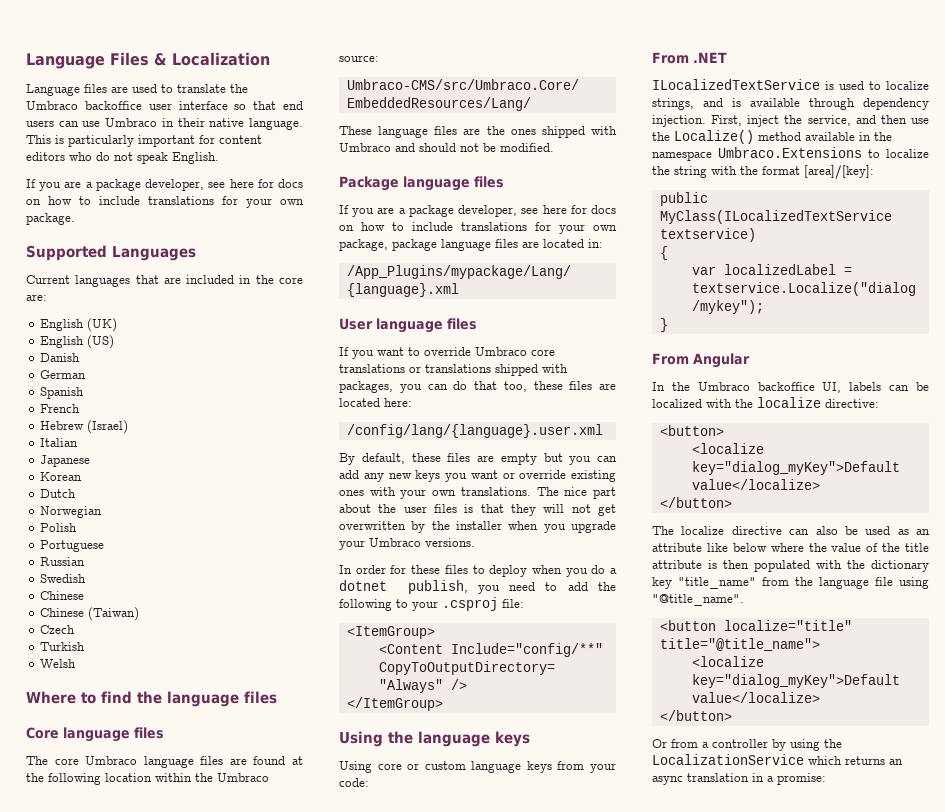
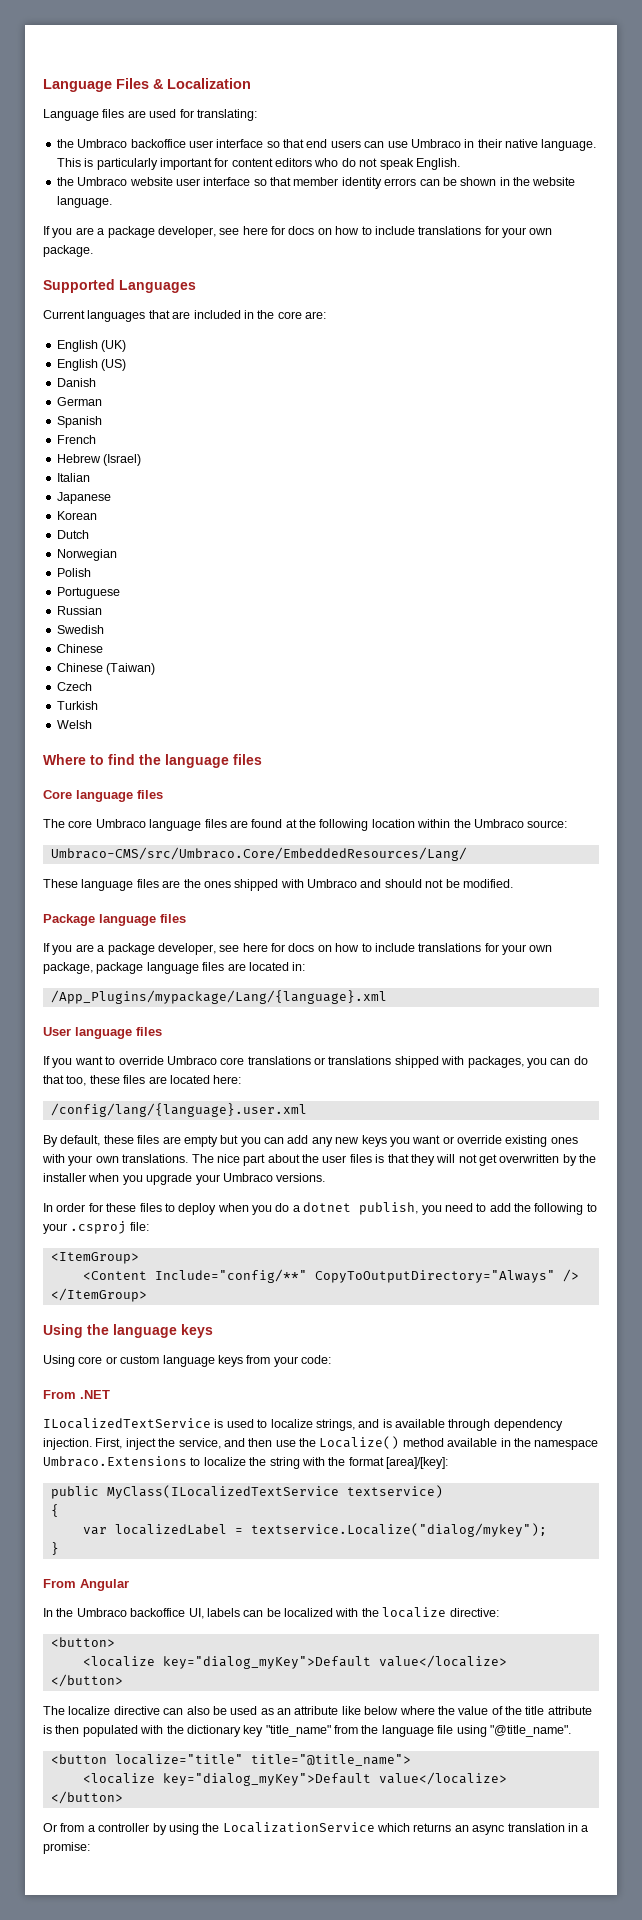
- Language files are used to translate the Umbraco backoffice user interface so that end users can use Umbraco in their native language.
+ Language files are used for translating:
+ the Umbraco backoffice user interface so that end users can use Umbraco in their native language.
+ the Umbraco website user interface so that member identity errors can be shown in the website language.

